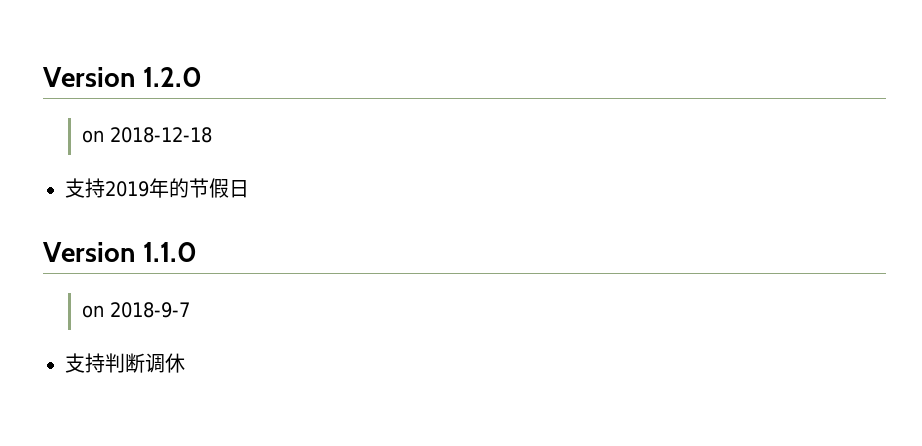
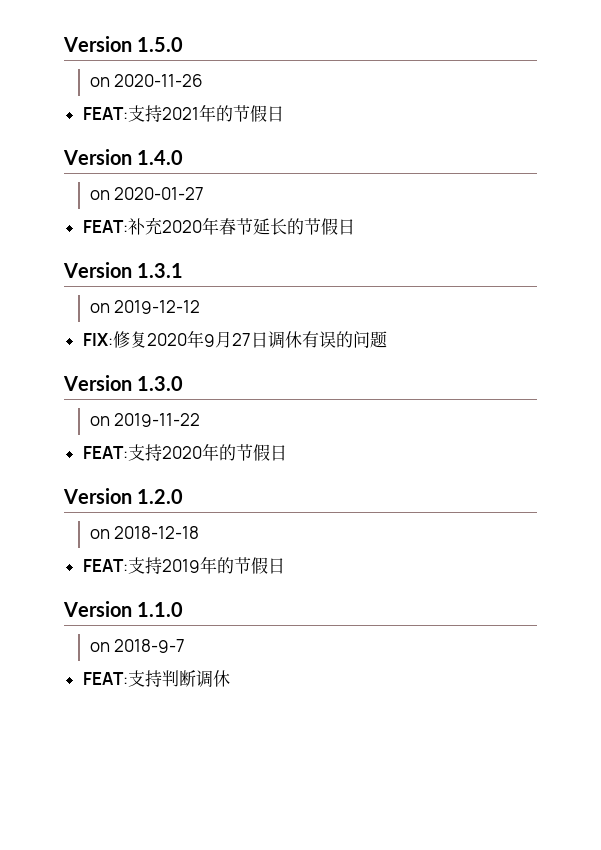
+ Version 1.5.0
+ on 2020-11-26
+ FEAT:支持2021年的节假日
+ Version 1.4.0
+ on 2020-01-27
+ FEAT:补充2020年春节延长的节假日
+ Version 1.3.1
+ on 2019-12-12
+ FIX:修复2020年9月27日调休有误的问题
+ Version 1.3.0
+ on 2019-11-22
+ FEAT:支持2020年的节假日
- 支持2019年的节假日
+ FEAT:支持2019年的节假日
- 支持判断调休
+ FEAT:支持判断调休

